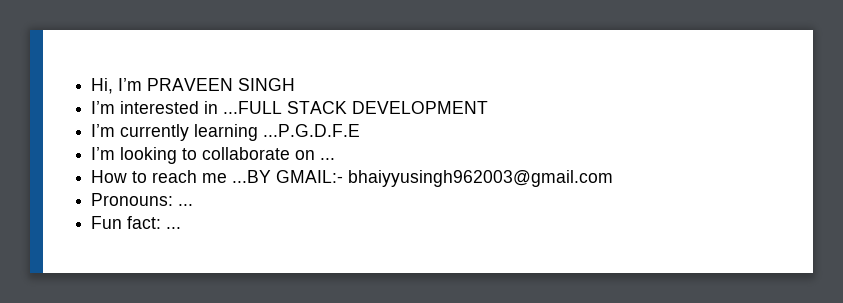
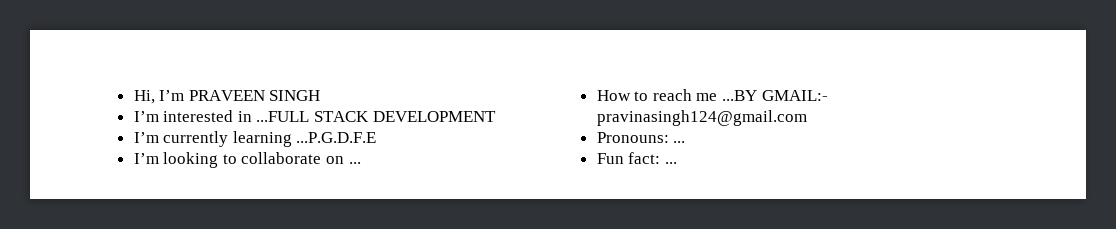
- How to reach me ...BY GMAIL:- bhaiyyusingh962003@gmail.com
+ How to reach me ...BY GMAIL:- pravinasingh124@gmail.com

